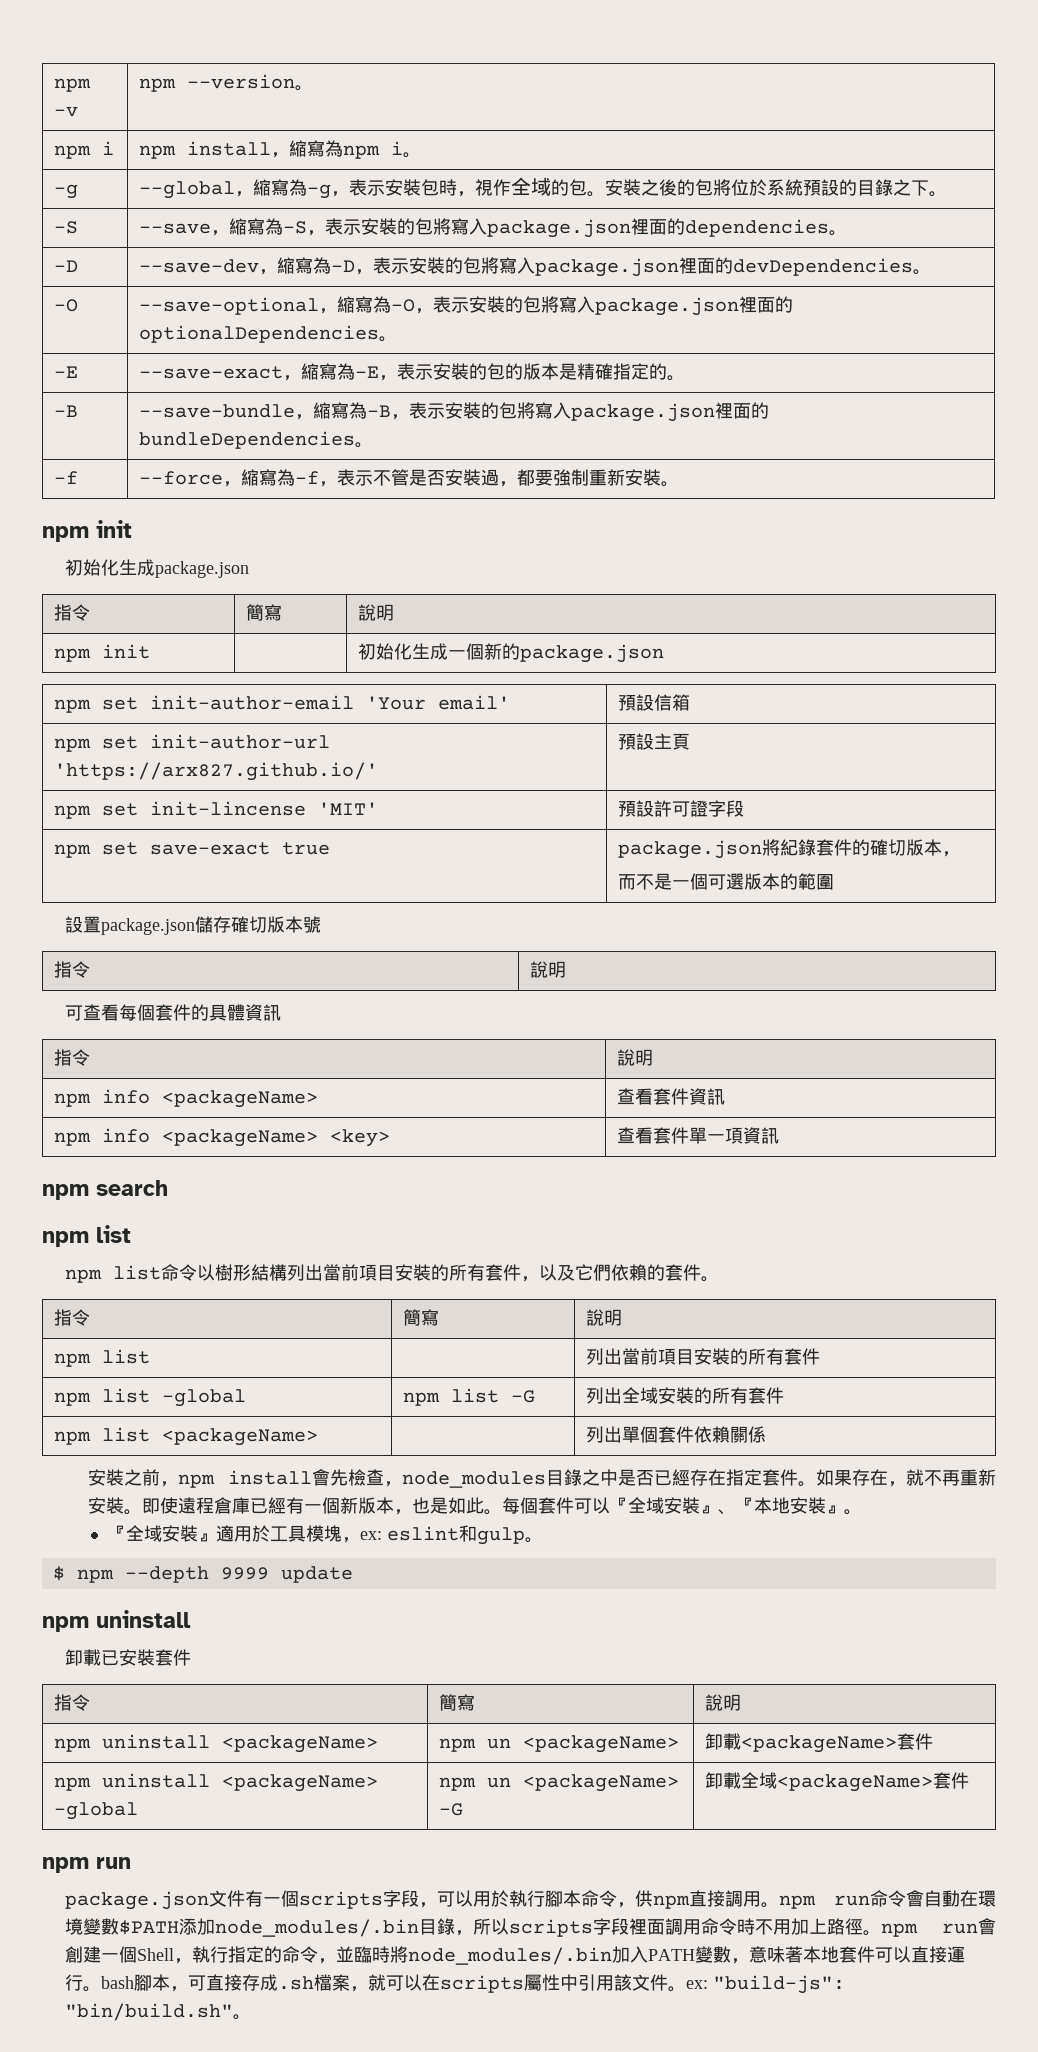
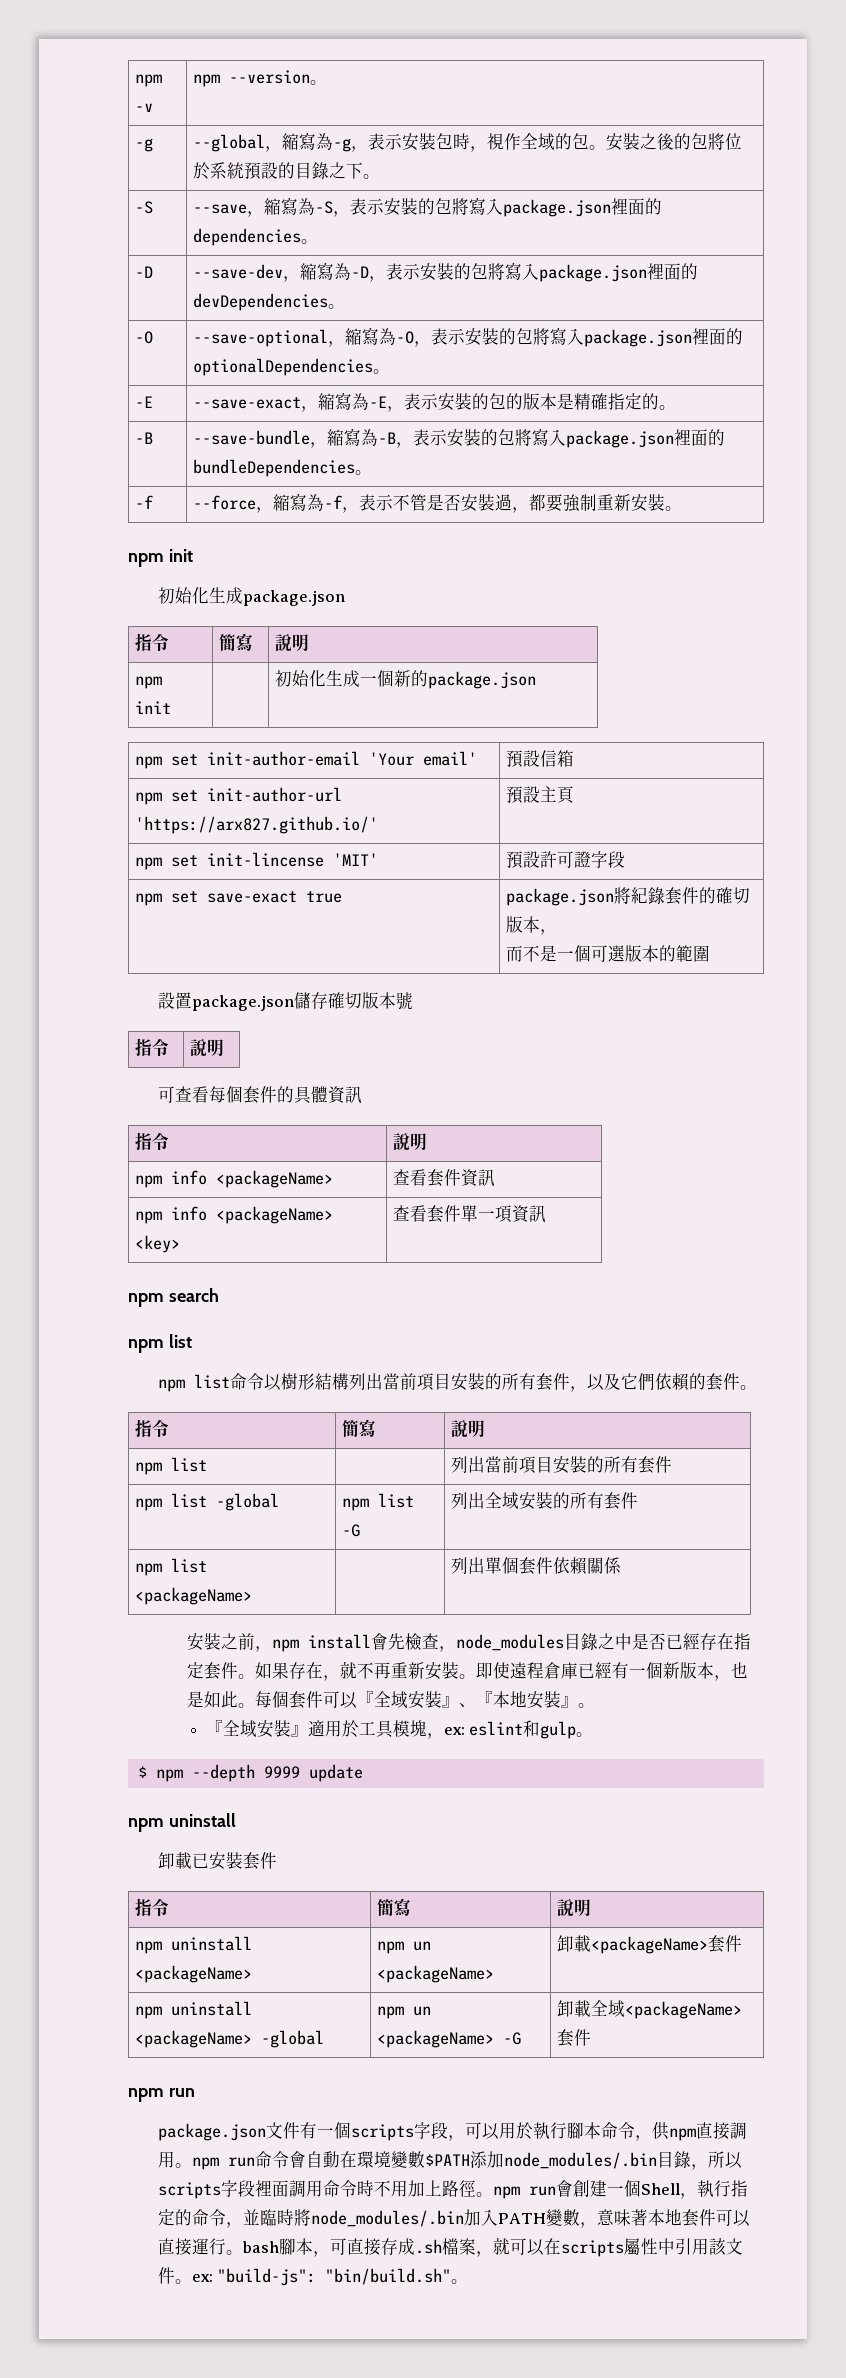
- npm i | npm install，縮寫為npm i。

